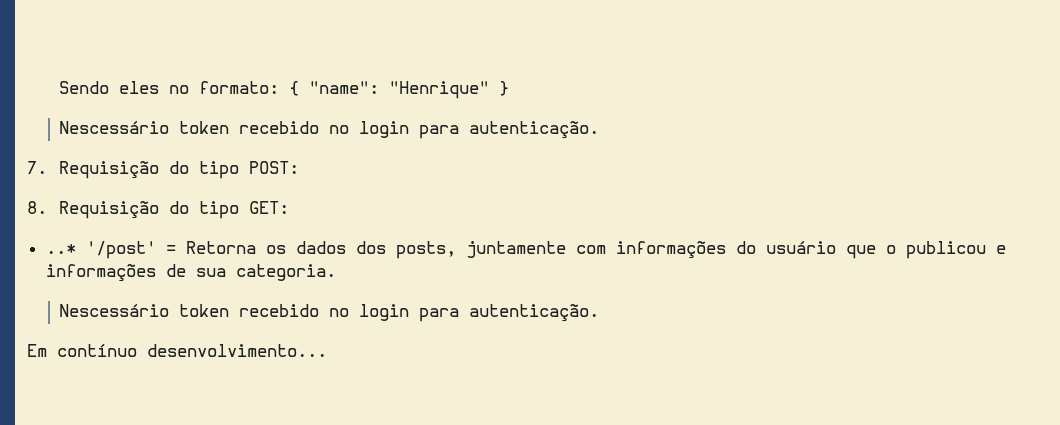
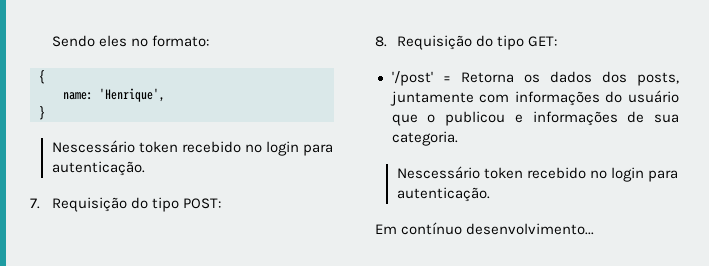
- Sendo eles no formato: { "name": "Henrique" }
+ Sendo eles no formato:
+ {
+ name: 'Henrique',
+ }
- ..* '/post' = Retorna os dados dos posts, juntamente com informações do usuário que o publicou e informações de sua categoria.
+ '/post' = Retorna os dados dos posts, juntamente com informações do usuário que o publicou e informações de sua categoria.

